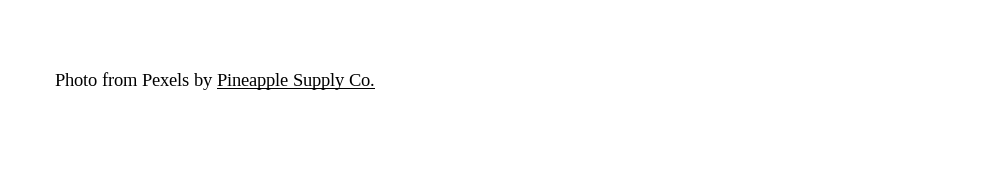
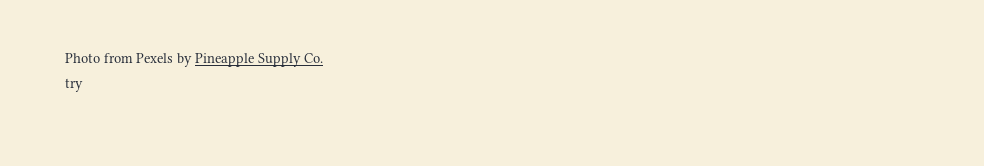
+ try

